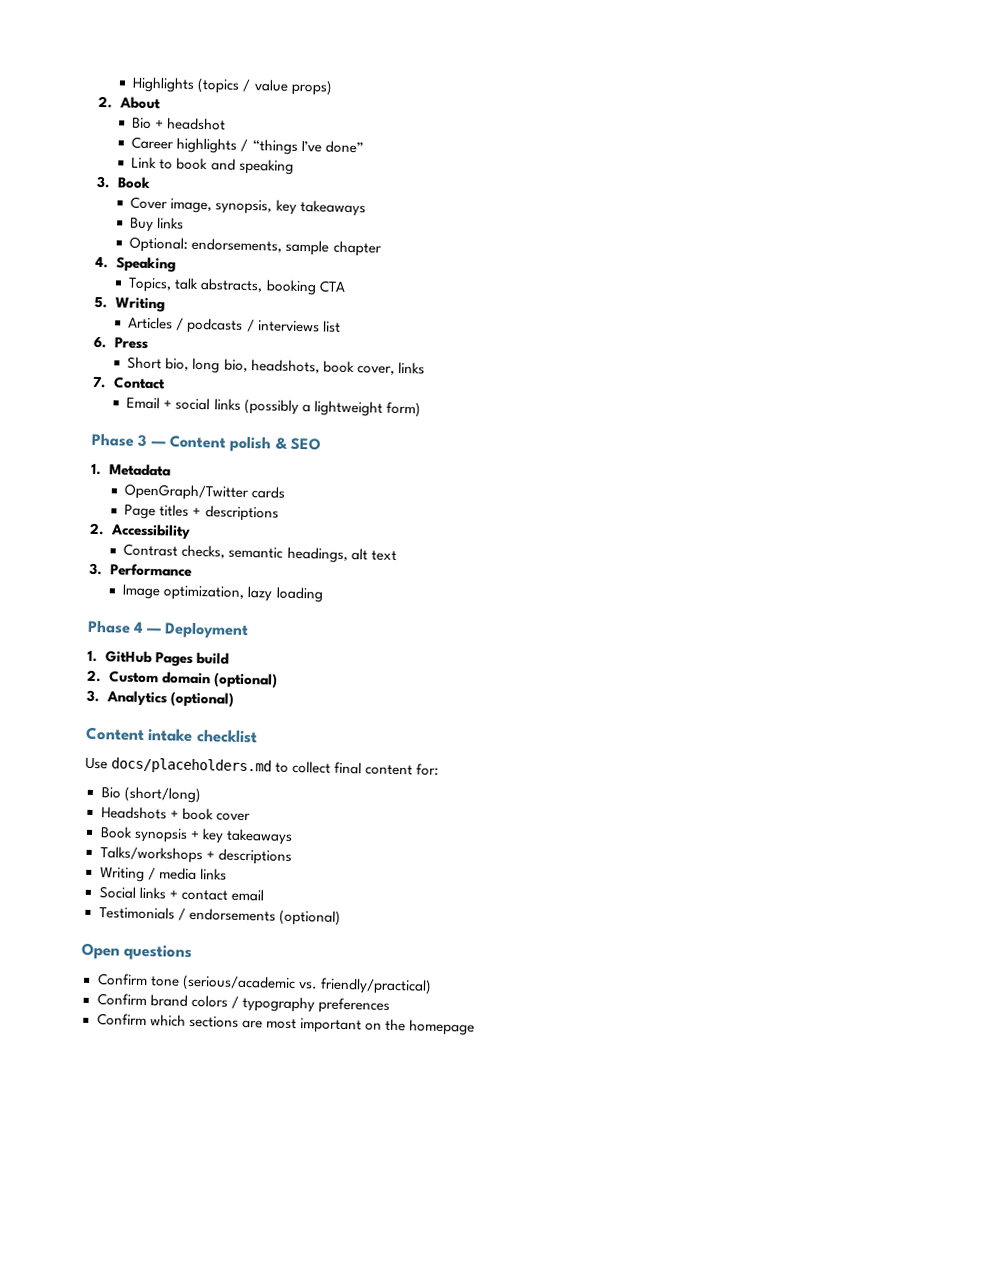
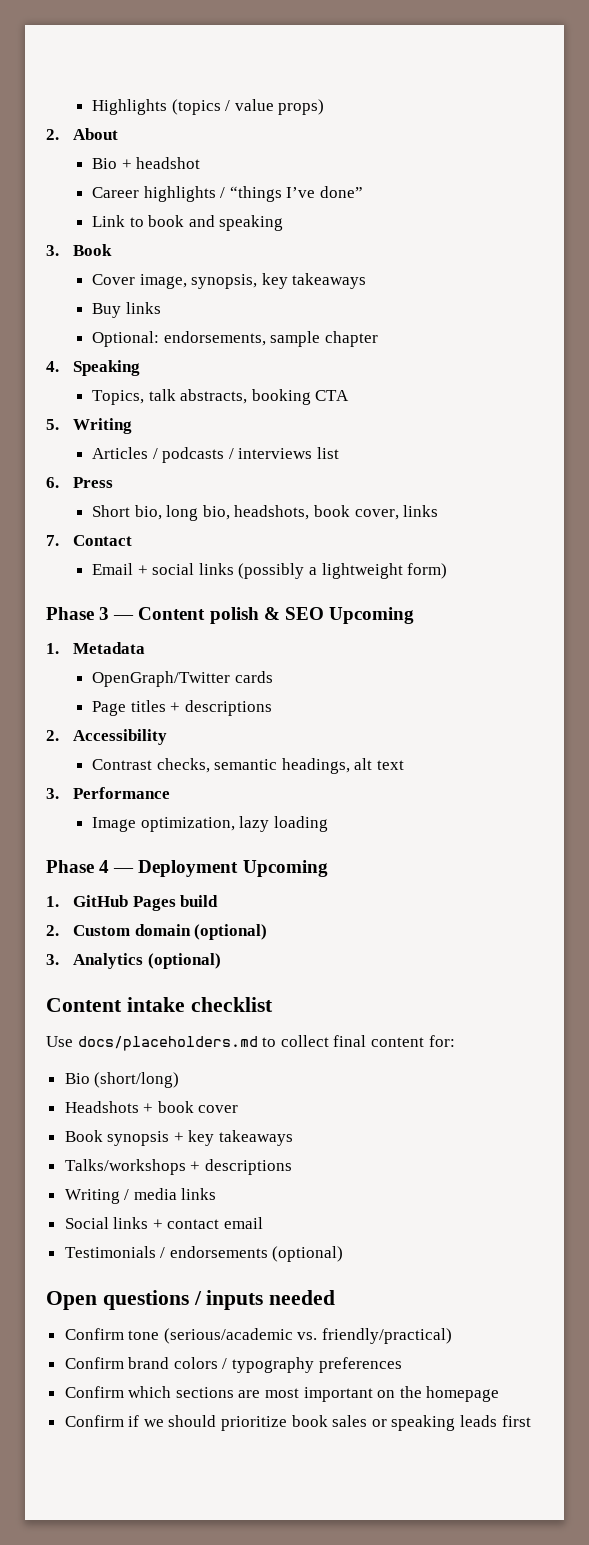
- Phase 3 — Content polish & SEO
+ Phase 3 — Content polish & SEO Upcoming
- Phase 4 — Deployment
+ Phase 4 — Deployment Upcoming
- Open questions
+ Open questions / inputs needed
+ Confirm if we should prioritize book sales or speaking leads first

